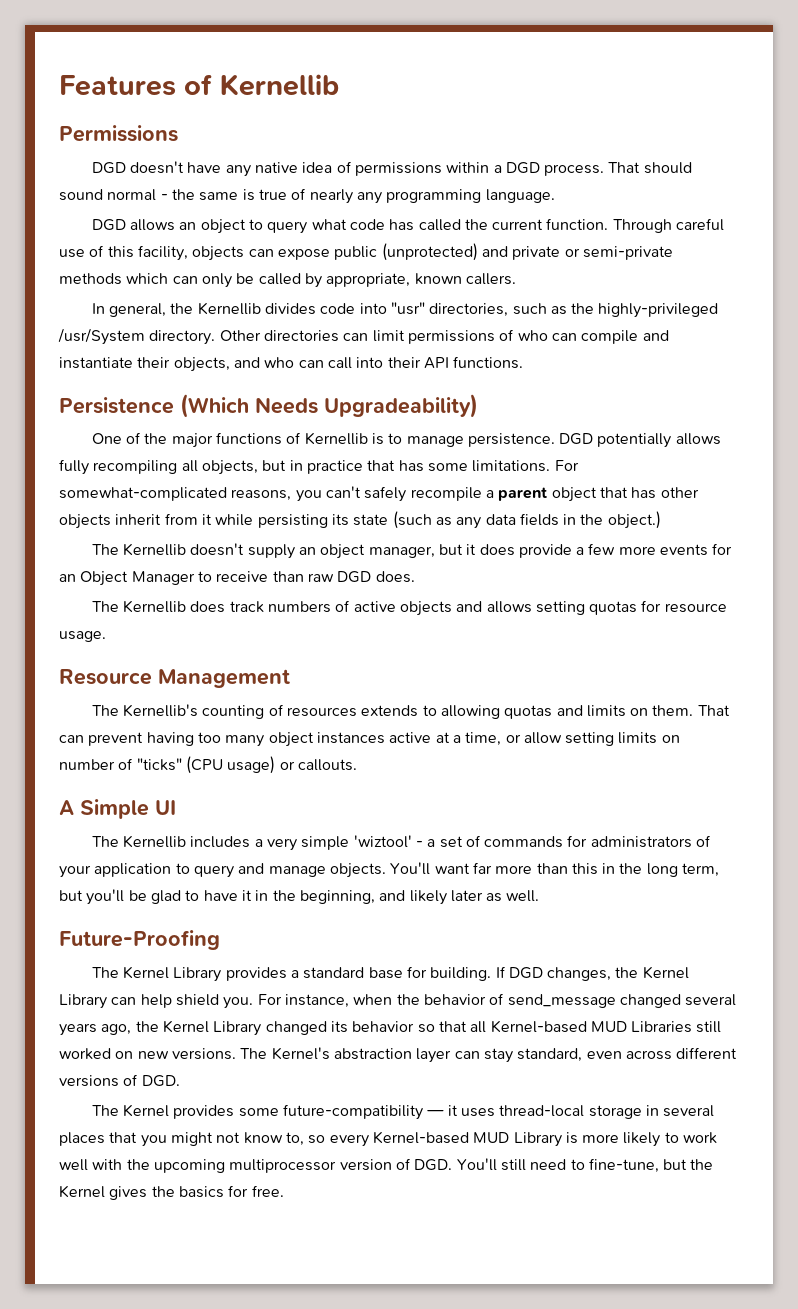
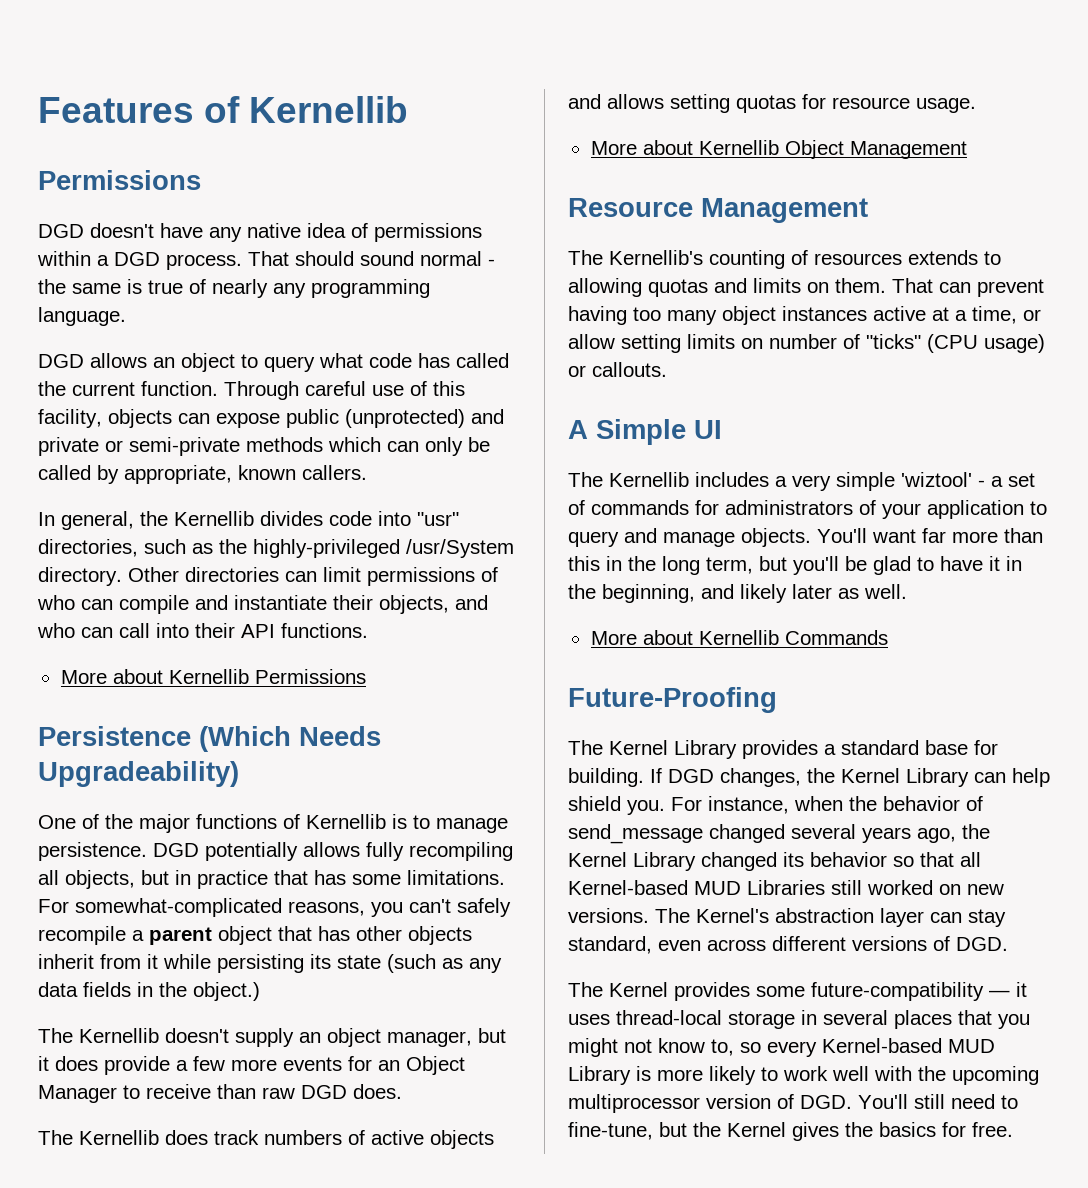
+ More about Kernellib Permissions
+ More about Kernellib Object Management
+ More about Kernellib Commands

